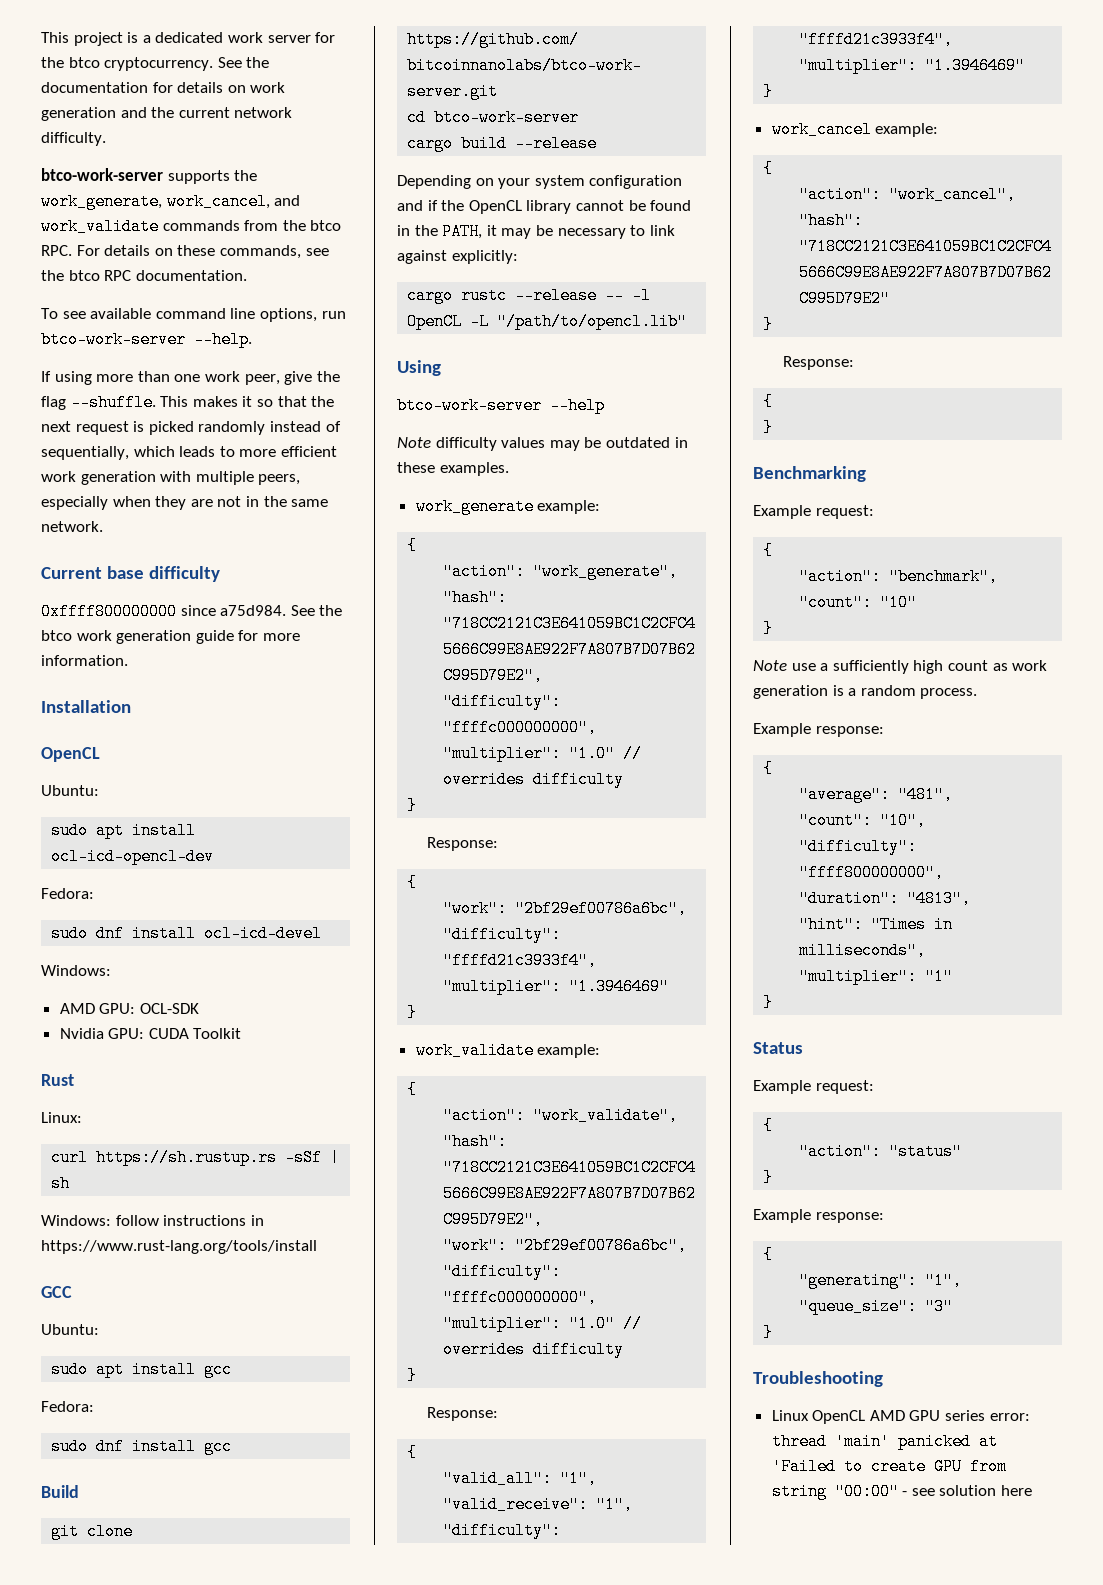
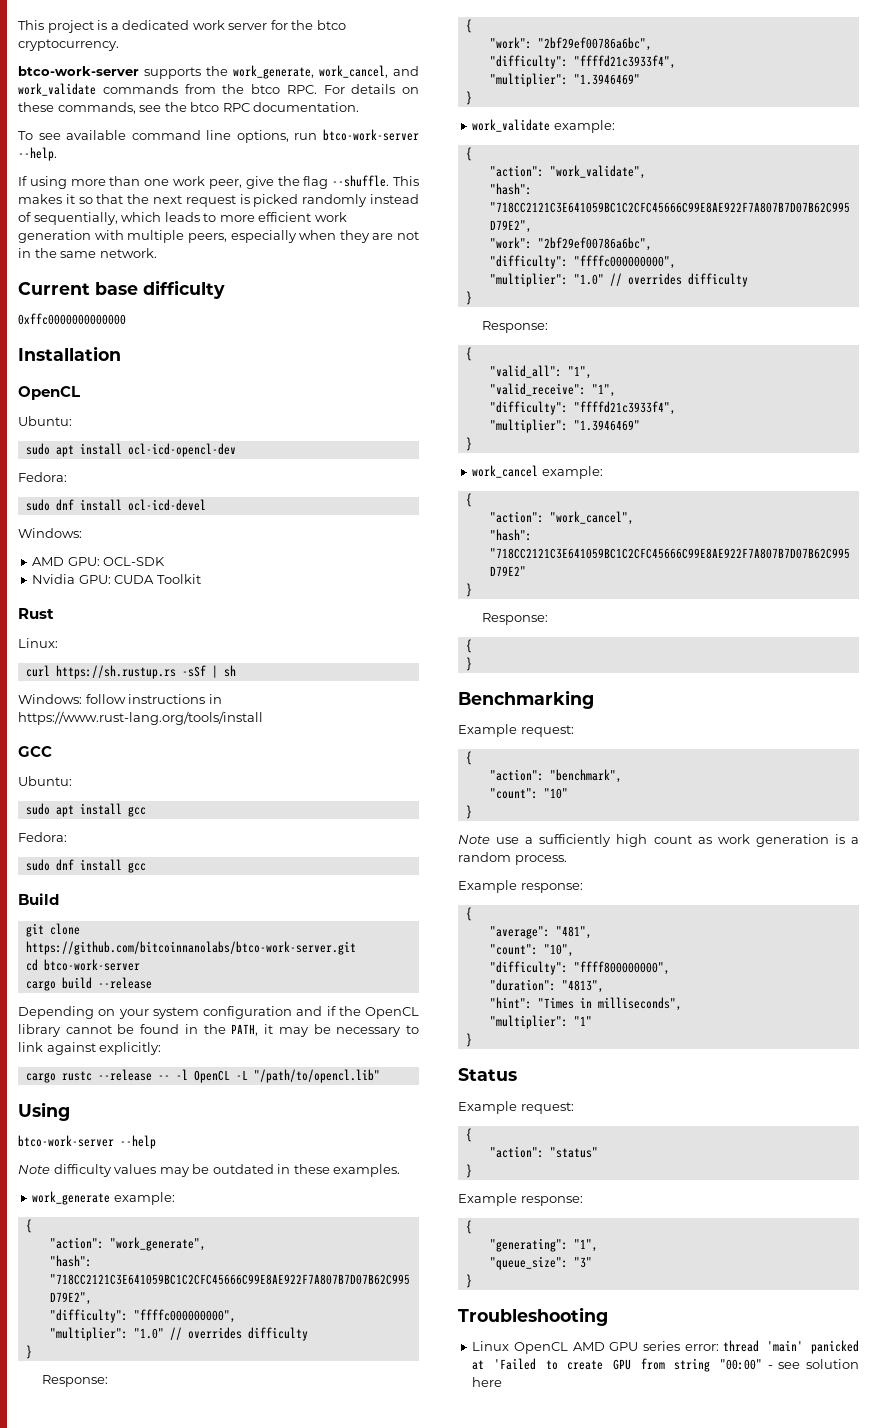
- See the documentation for details on work generation and the current network difficulty.
- 0xffff800000000 since a75d984. See the btco work generation guide for more information.
+ 0xffc0000000000000

